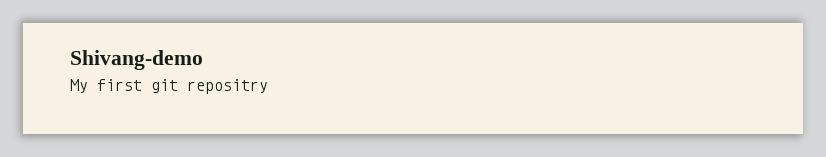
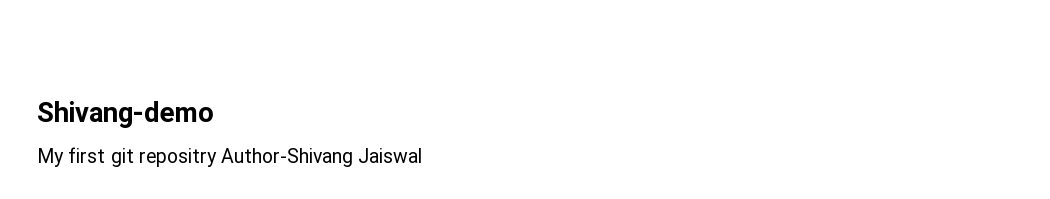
- My first git repositry
+ My first git repositry Author-Shivang Jaiswal

